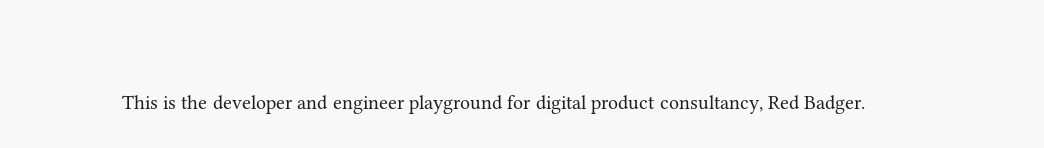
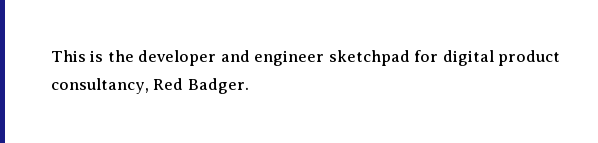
- This is the developer and engineer playground for digital product consultancy, Red Badger.
+ This is the developer and engineer sketchpad for digital product consultancy, Red Badger.

